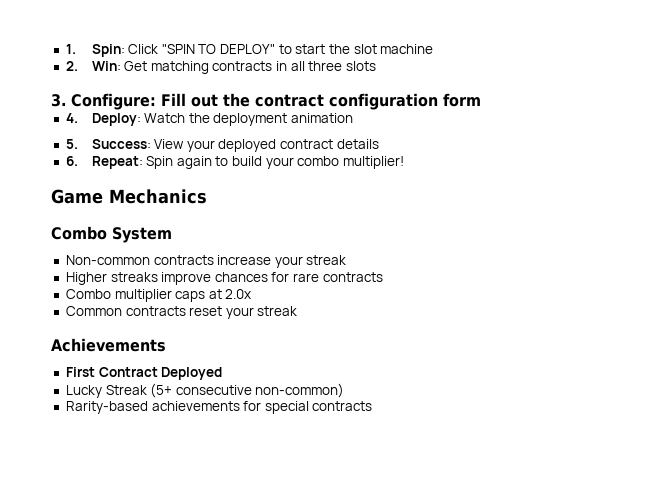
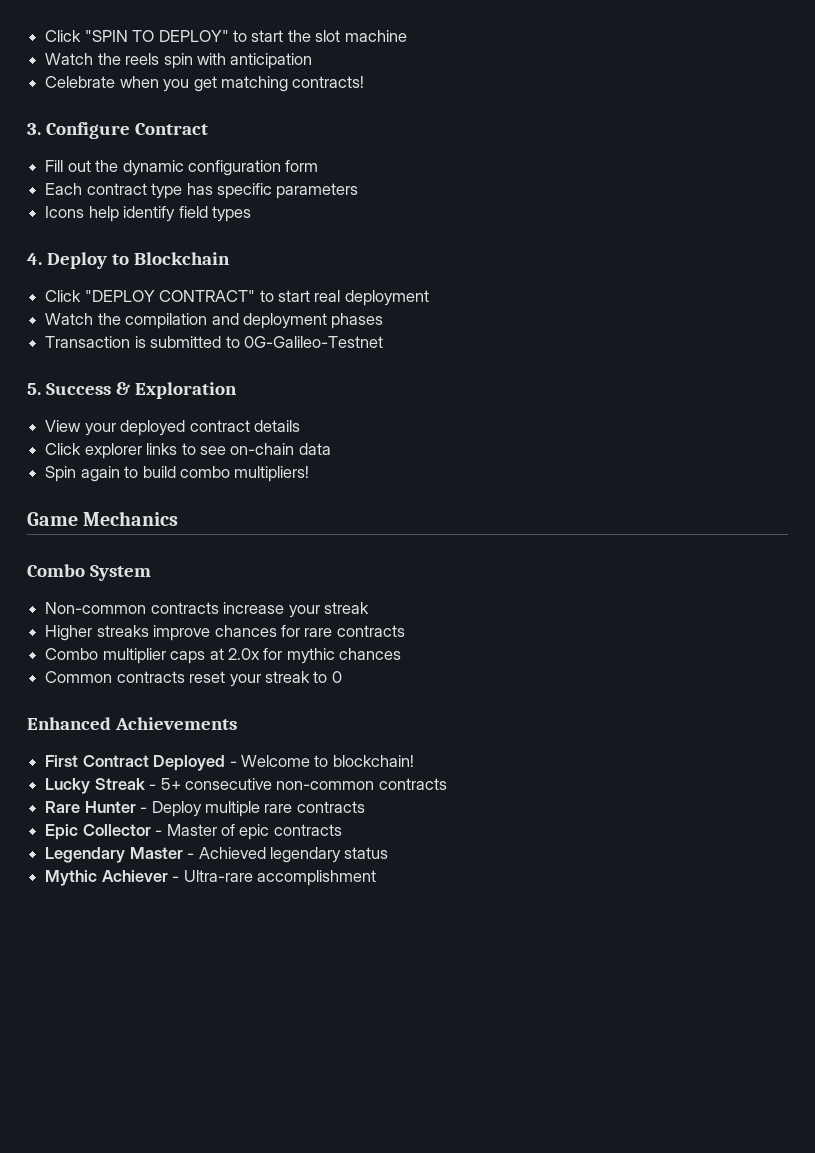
- 1. Spin: Click "SPIN TO DEPLOY" to start the slot machine
+ Click "SPIN TO DEPLOY" to start the slot machine
- 2. Win: Get matching contracts in all three slots
+ Watch the reels spin with anticipation
+ Celebrate when you get matching contracts!
- 3. Configure: Fill out the contract configuration form
+ 3. Configure Contract
+ Fill out the dynamic configuration form
- 4. Deploy: Watch the deployment animation
- 5. Success: View your deployed contract details
+ Each contract type has specific parameters
+ Icons help identify field types
+ 4. Deploy to Blockchain
+ Click "DEPLOY CONTRACT" to start real deployment
+ Watch the compilation and deployment phases
+ Transaction is submitted to 0G-Galileo-Testnet
+ 5. Success & Exploration
+ View your deployed contract details
- 6. Repeat: Spin again to build your combo multiplier!
+ Click explorer links to see on-chain data
+ Spin again to build combo multipliers!
- Combo multiplier caps at 2.0x
+ Combo multiplier caps at 2.0x for mythic chances
- Common contracts reset your streak
- Achievements
+ Common contracts reset your streak to 0
+ Enhanced Achievements
- First Contract Deployed
- Lucky Streak (5+ consecutive non-common)
- Rarity-based achievements for special contracts
+ First Contract Deployed - Welcome to blockchain!
+ Lucky Streak - 5+ consecutive non-common contracts
+ Rare Hunter - Deploy multiple rare contracts
+ Epic Collector - Master of epic contracts
+ Legendary Master - Achieved legendary status
+ Mythic Achiever - Ultra-rare accomplishment

